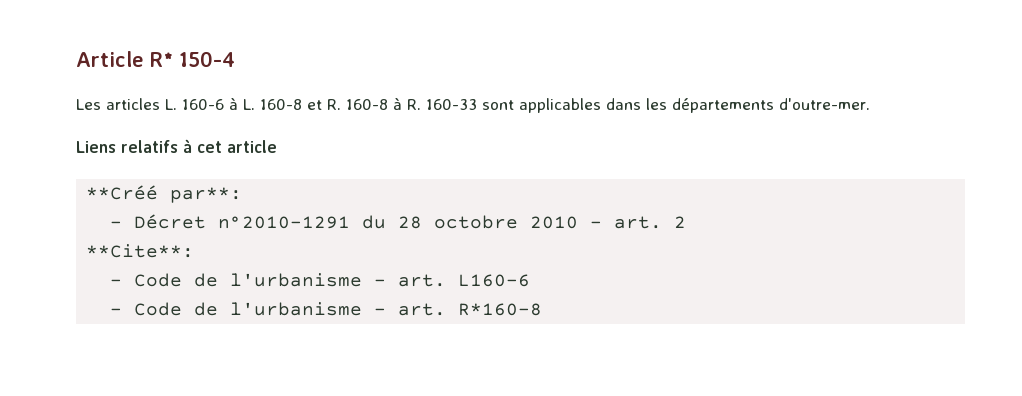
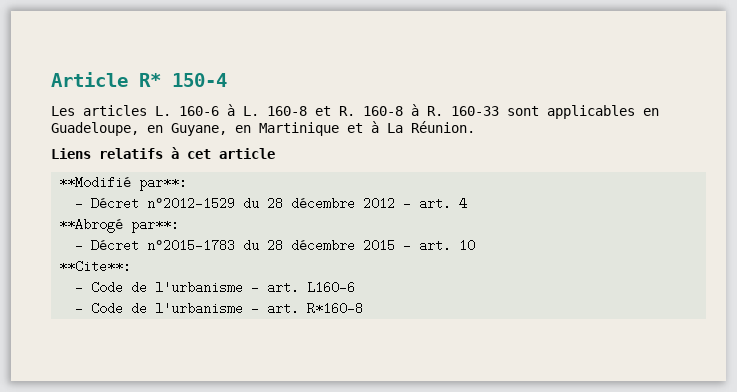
- Les articles L. 160-6 à L. 160-8 et R. 160-8 à R. 160-33 sont applicables dans les départements d'outre-mer.
+ Les articles L. 160-6 à L. 160-8 et R. 160-8 à R. 160-33 sont applicables en Guadeloupe, en Guyane, en Martinique et à La Réunion.
- **Créé par**:
- - Décret n°2010-1291 du 28 octobre 2010 - art. 2
+ **Modifié par**:
+ - Décret n°2012-1529 du 28 décembre 2012 - art. 4
+ **Abrogé par**:
+ - Décret n°2015-1783 du 28 décembre 2015 - art. 10

